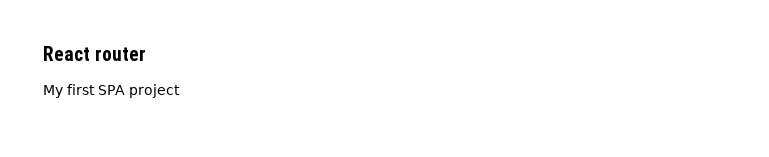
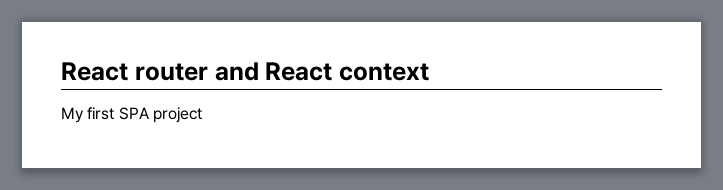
- React router
+ React router and React context

